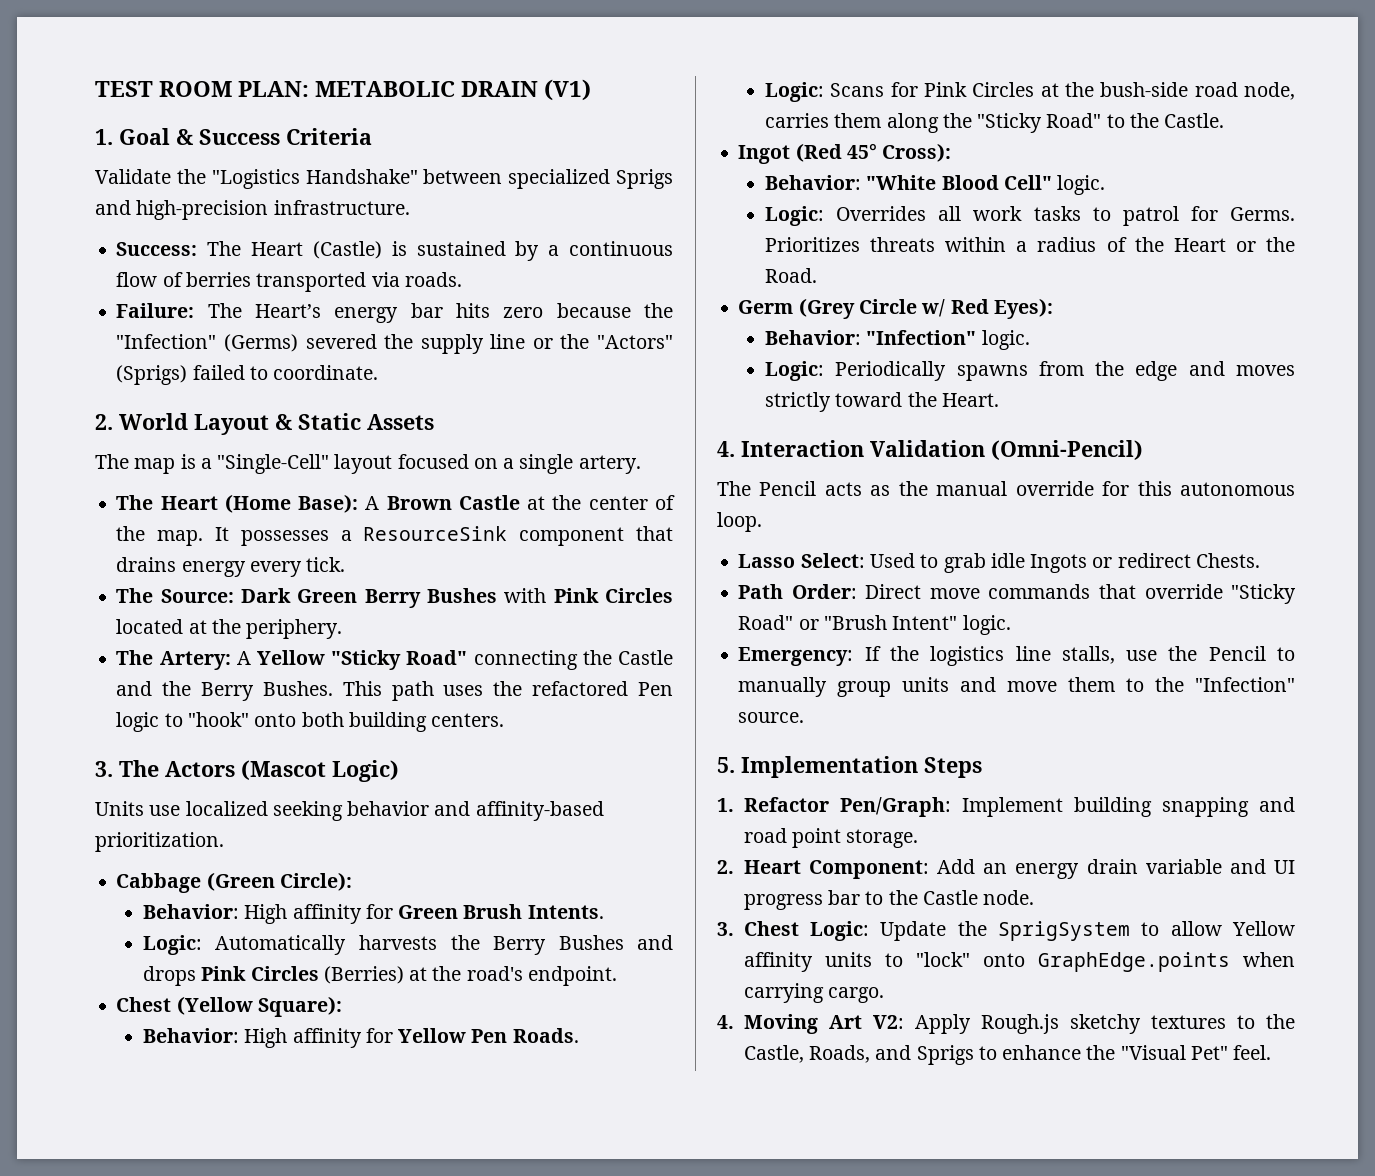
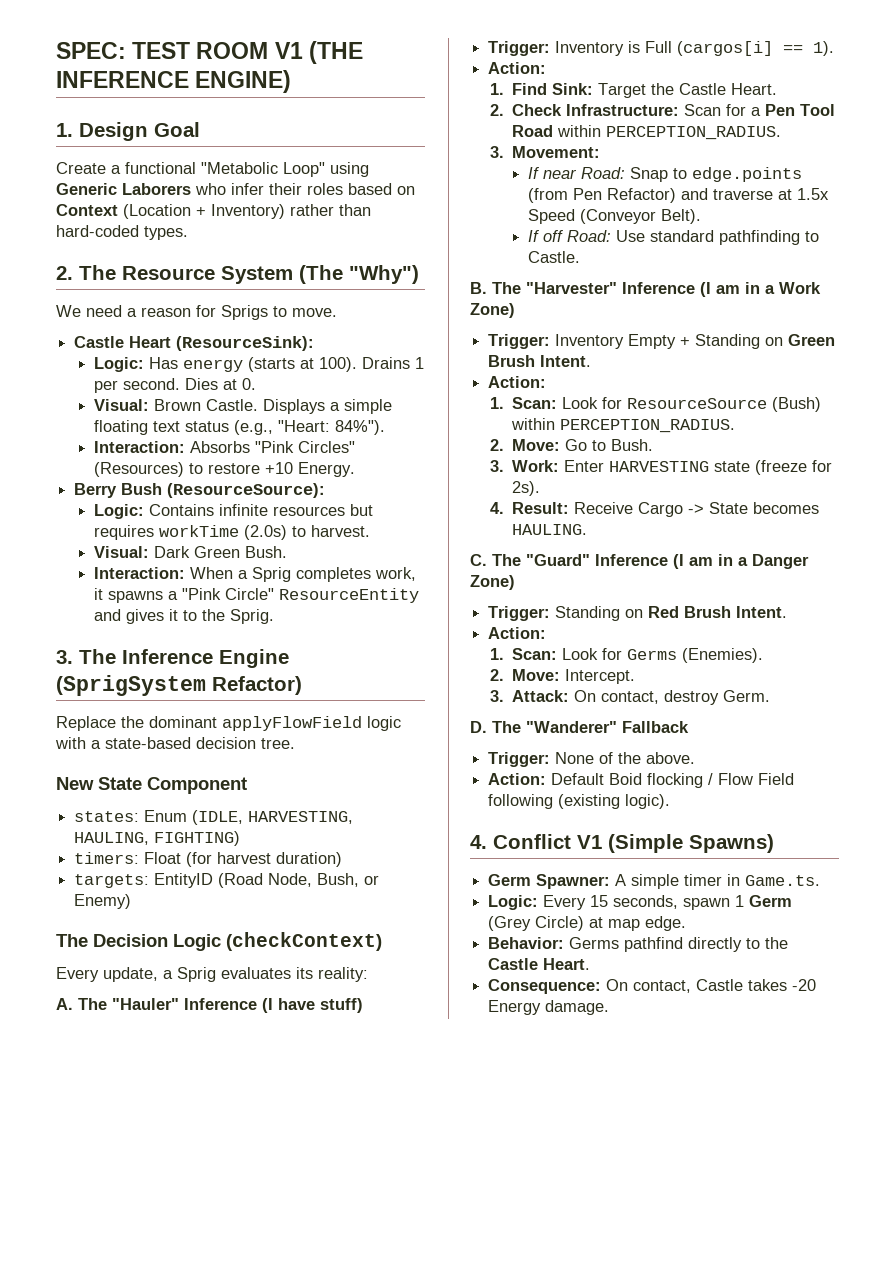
- TEST ROOM PLAN: METABOLIC DRAIN (V1)
- 1. Goal & Success Criteria
- Validate the "Logistics Handshake" between specialized Sprigs and high-precision infrastructure.
- Success: The Heart (Castle) is sustained by a continuous flow of berries transported via roads.
- Failure: The Heart’s energy bar hits zero because the "Infection" (Germs) severed the supply line or the "Actors" (Sprigs) failed to coordinate.
- 2. World Layout & Static Assets
- The map is a "Single-Cell" layout focused on a single artery.
- The Heart (Home Base): A Brown Castle at the center of the map. It possesses a ResourceSink component that drains energy every tick.
- The Source: Dark Green Berry Bushes with Pink Circles located at the periphery.
- The Artery: A Yellow "Sticky Road" connecting the Castle and the Berry Bushes. This path uses the refactored Pen logic to "hook" onto both building centers.
- 3. The Actors (Mascot Logic)
- Units use localized seeking behavior and affinity-based prioritization.
- Cabbage (Green Circle):
- Behavior: High affinity for Green Brush Intents.
- Logic: Automatically harvests the Berry Bushes and drops Pink Circles (Berries) at the road's endpoint.
- Chest (Yellow Square):
- Behavior: High affinity for Yellow Pen Roads.
- Logic: Scans for Pink Circles at the bush-side road node, carries them along the "Sticky Road" to the Castle.
- Ingot (Red 45° Cross):
- Behavior: "White Blood Cell" logic.
- Logic: Overrides all work tasks to patrol for Germs. Prioritizes threats within a radius of the Heart or the Road.
- Germ (Grey Circle w/ Red Eyes):
- Behavior: "Infection" logic.
- Logic: Periodically spawns from the edge and moves strictly toward the Heart.
- 4. Interaction Validation (Omni-Pencil)
- The Pencil acts as the manual override for this autonomous loop.
- Lasso Select: Used to grab idle Ingots or redirect Chests.
- Path Order: Direct move commands that override "Sticky Road" or "Brush Intent" logic.
- Emergency: If the logistics line stalls, use the Pencil to manually group units and move them to the "Infection" source.
- 5. Implementation Steps
- 1. Refactor Pen/Graph: Implement building snapping and road point storage.
- 2. Heart Component: Add an energy drain variable and UI progress bar to the Castle node.
- 3. Chest Logic: Update the SprigSystem to allow Yellow affinity units to "lock" onto GraphEdge.points when carrying cargo.
- 4. Moving Art V2: Apply Rough.js sketchy textures to the Castle, Roads, and Sprigs to enhance the "Visual Pet" feel.
+ SPEC: TEST ROOM V1 (THE INFERENCE ENGINE)
+ 1. Design Goal
+ Create a functional "Metabolic Loop" using Generic Laborers who infer their roles based on Context (Location + Inventory) rather than hard-coded types.
+ 2. The Resource System (The "Why")
+ We need a reason for Sprigs to move.
+ Castle Heart (ResourceSink):
+ Logic: Has energy (starts at 100). Drains 1 per second. Dies at 0.
+ Visual: Brown Castle. Displays a simple floating text status (e.g., "Heart: 84%").
+ Interaction: Absorbs "Pink Circles" (Resources) to restore +10 Energy.
+ Berry Bush (ResourceSource):
+ Logic: Contains infinite resources but requires workTime (2.0s) to harvest.
+ Visual: Dark Green Bush.
+ Interaction: When a Sprig completes work, it spawns a "Pink Circle" ResourceEntity and gives it to the Sprig.
+ 3. The Inference Engine (SprigSystem Refactor)
+ Replace the dominant applyFlowField logic with a state-based decision tree.
+ New State Component
+ states: Enum (IDLE, HARVESTING, HAULING, FIGHTING)
+ timers: Float (for harvest duration)
+ targets: EntityID (Road Node, Bush, or Enemy)
+ The Decision Logic (checkContext)
+ Every update, a Sprig evaluates its reality:
+ A. The "Hauler" Inference (I have stuff)
+ Trigger: Inventory is Full (cargos[i] == 1).
+ Action:
+ 1. Find Sink: Target the Castle Heart.
+ 2. Check Infrastructure: Scan for a Pen Tool Road within PERCEPTION_RADIUS.
+ 3. Movement:
+ If near Road: Snap to edge.points (from Pen Refactor) and traverse at 1.5x Speed (Conveyor Belt).
+ If off Road: Use standard pathfinding to Castle.
+ B. The "Harvester" Inference (I am in a Work Zone)
+ Trigger: Inventory Empty + Standing on Green Brush Intent.
+ Action:
+ 1. Scan: Look for ResourceSource (Bush) within PERCEPTION_RADIUS.
+ 2. Move: Go to Bush.
+ 3. Work: Enter HARVESTING state (freeze for 2s).
+ 4. Result: Receive Cargo -> State becomes HAULING.
+ C. The "Guard" Inference (I am in a Danger Zone)
+ Trigger: Standing on Red Brush Intent.
+ Action:
+ 1. Scan: Look for Germs (Enemies).
+ 2. Move: Intercept.
+ 3. Attack: On contact, destroy Germ.
+ D. The "Wanderer" Fallback
+ Trigger: None of the above.
+ Action: Default Boid flocking / Flow Field following (existing logic).
+ 4. Conflict V1 (Simple Spawns)
+ Germ Spawner: A simple timer in Game.ts.
+ Logic: Every 15 seconds, spawn 1 Germ (Grey Circle) at map edge.
+ Behavior: Germs pathfind directly to the Castle Heart.
+ Consequence: On contact, Castle takes -20 Energy damage.

